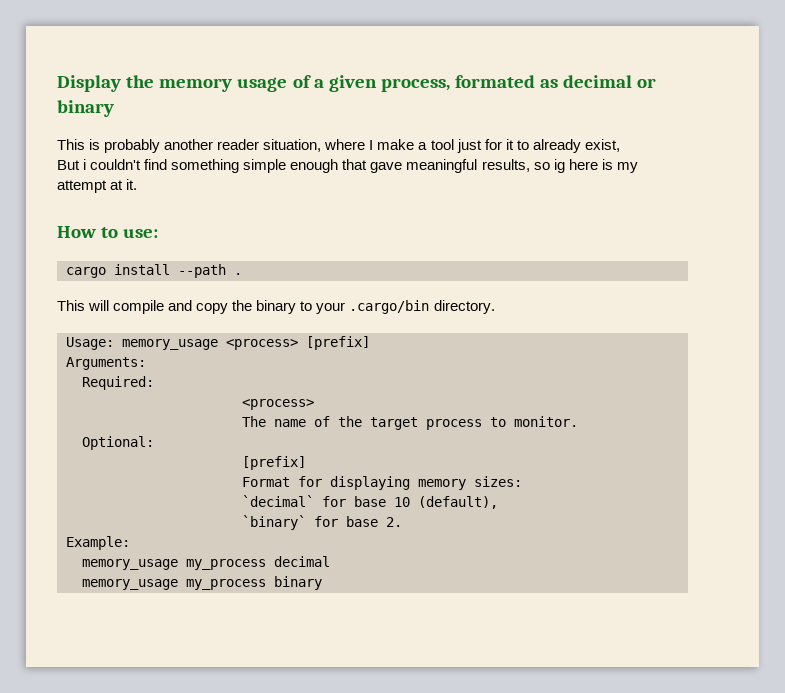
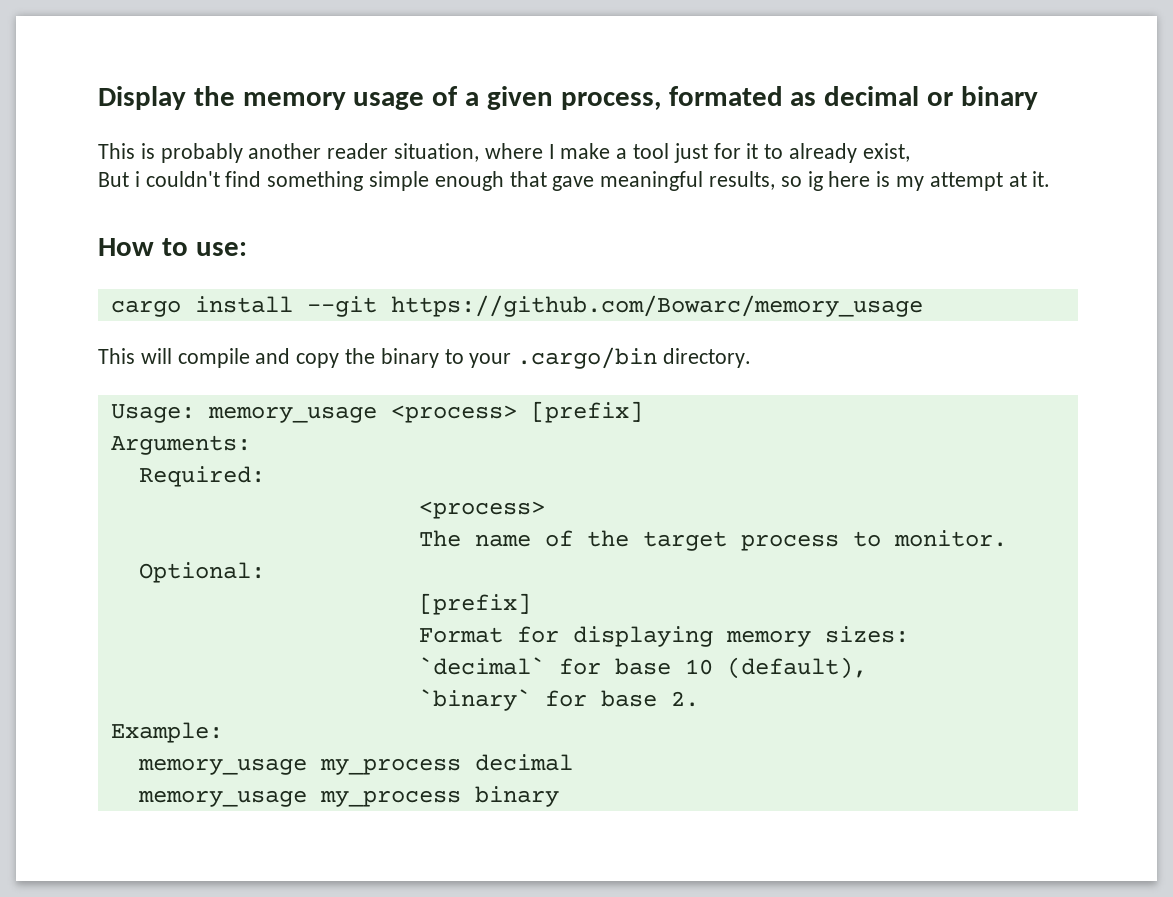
- cargo install --path .
+ cargo install --git https://github.com/Bowarc/memory_usage

